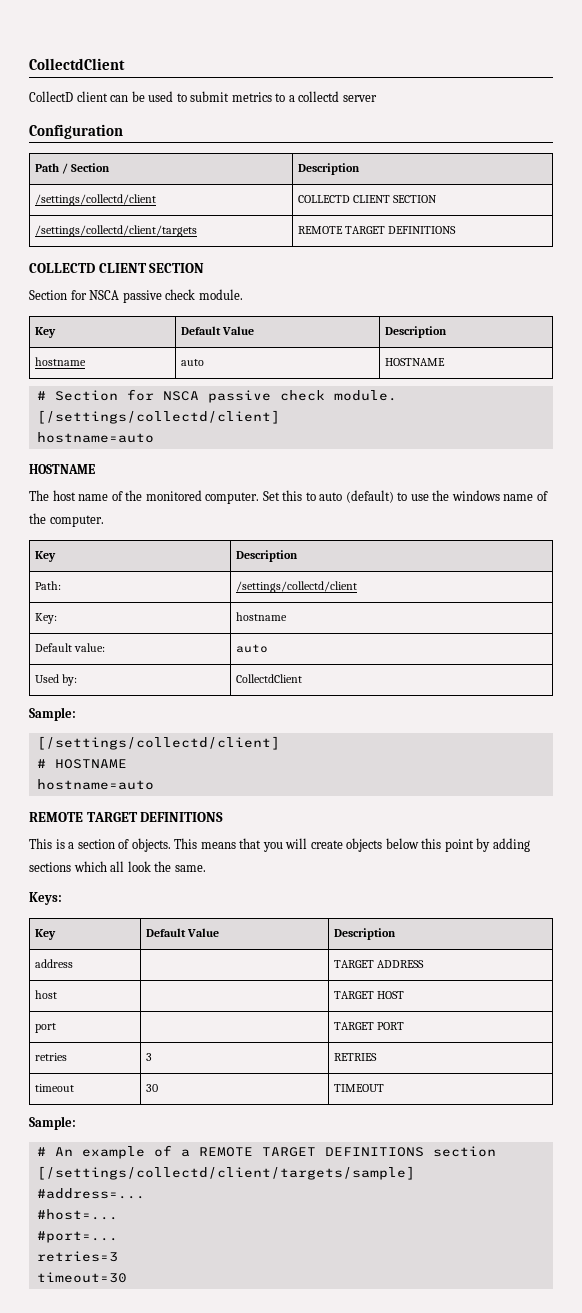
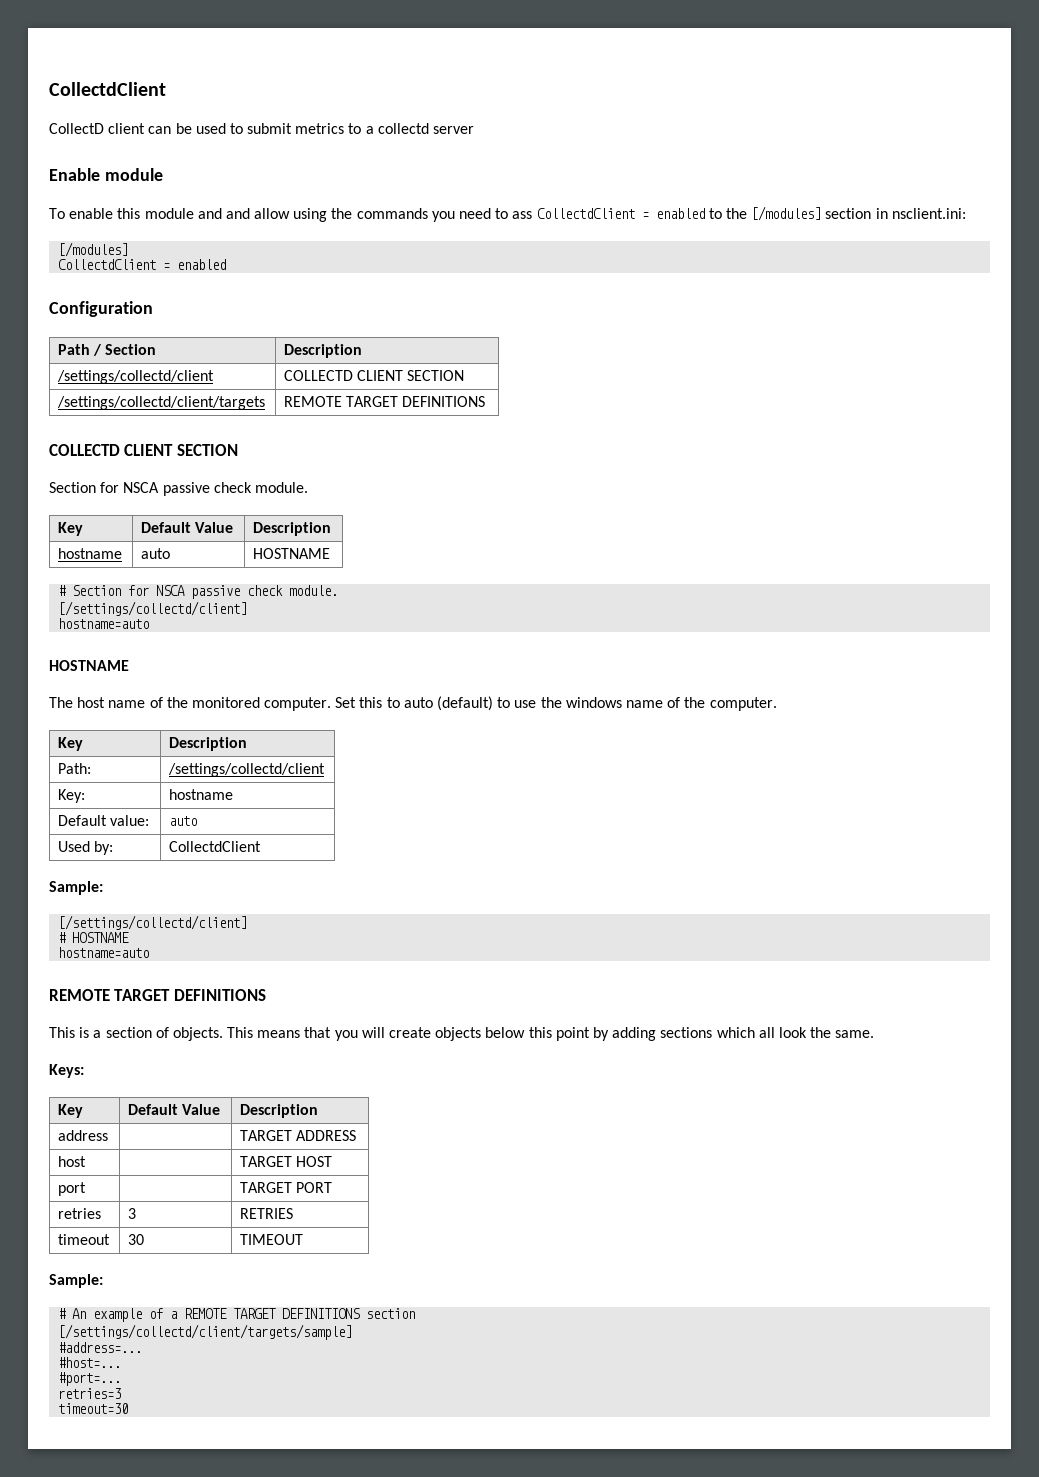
+ Enable module
+ To enable this module and and allow using the commands you need to ass CollectdClient = enabled to the [/modules] section in nsclient.ini:
+ [/modules]
+ CollectdClient = enabled

